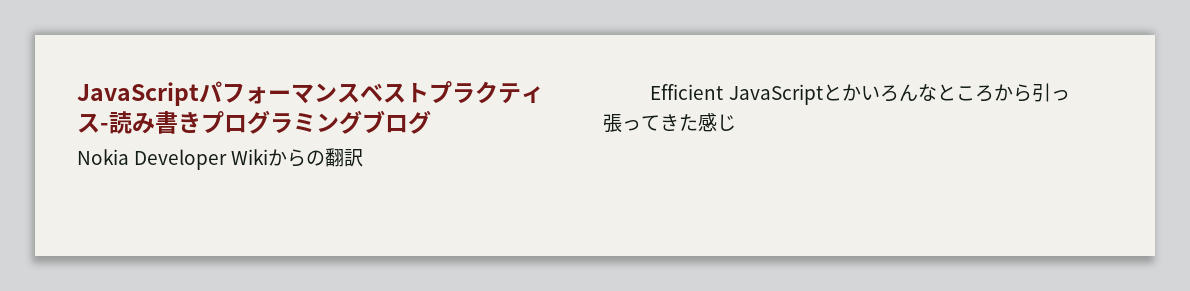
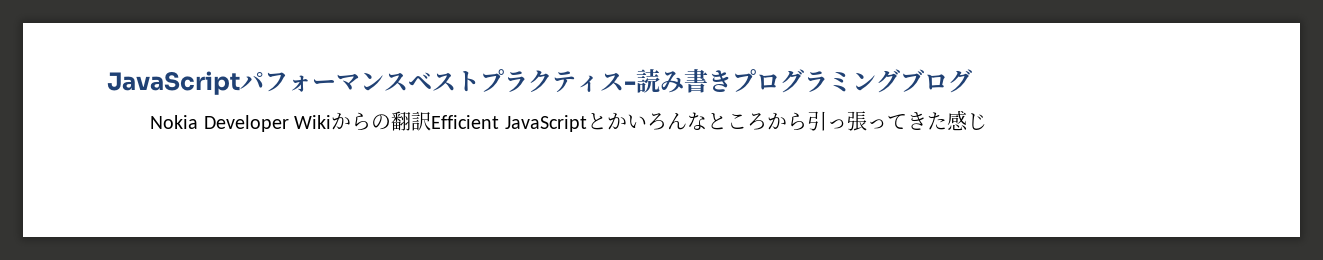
- Nokia Developer Wikiからの翻訳
- Efficient JavaScriptとかいろんなところから引っ張ってきた感じ
+ Nokia Developer Wikiからの翻訳Efficient JavaScriptとかいろんなところから引っ張ってきた感じ

